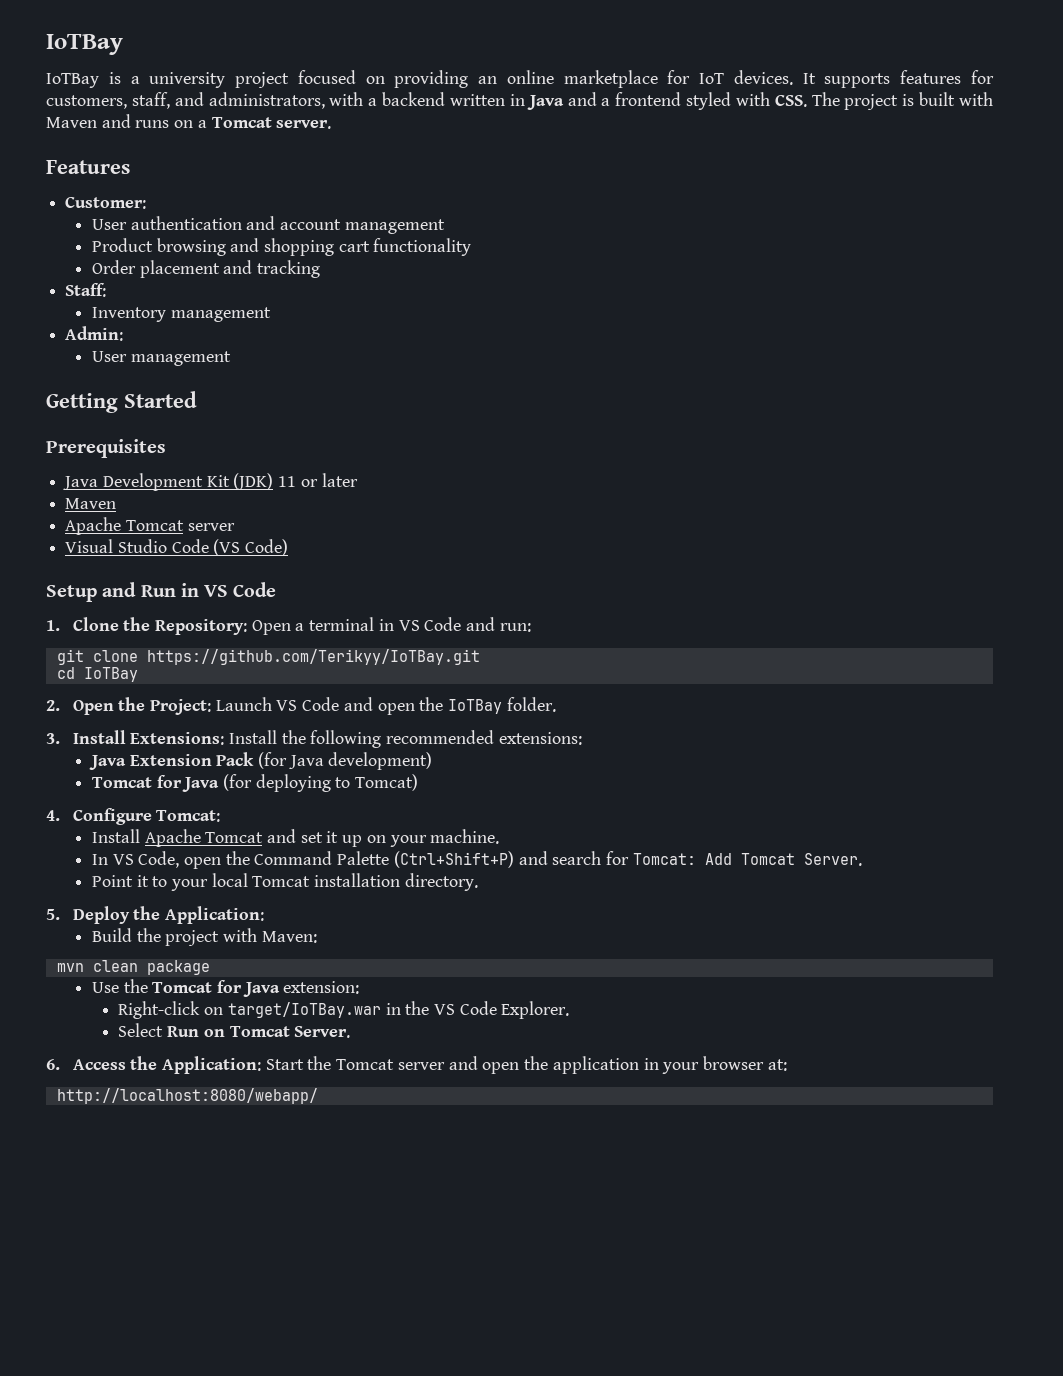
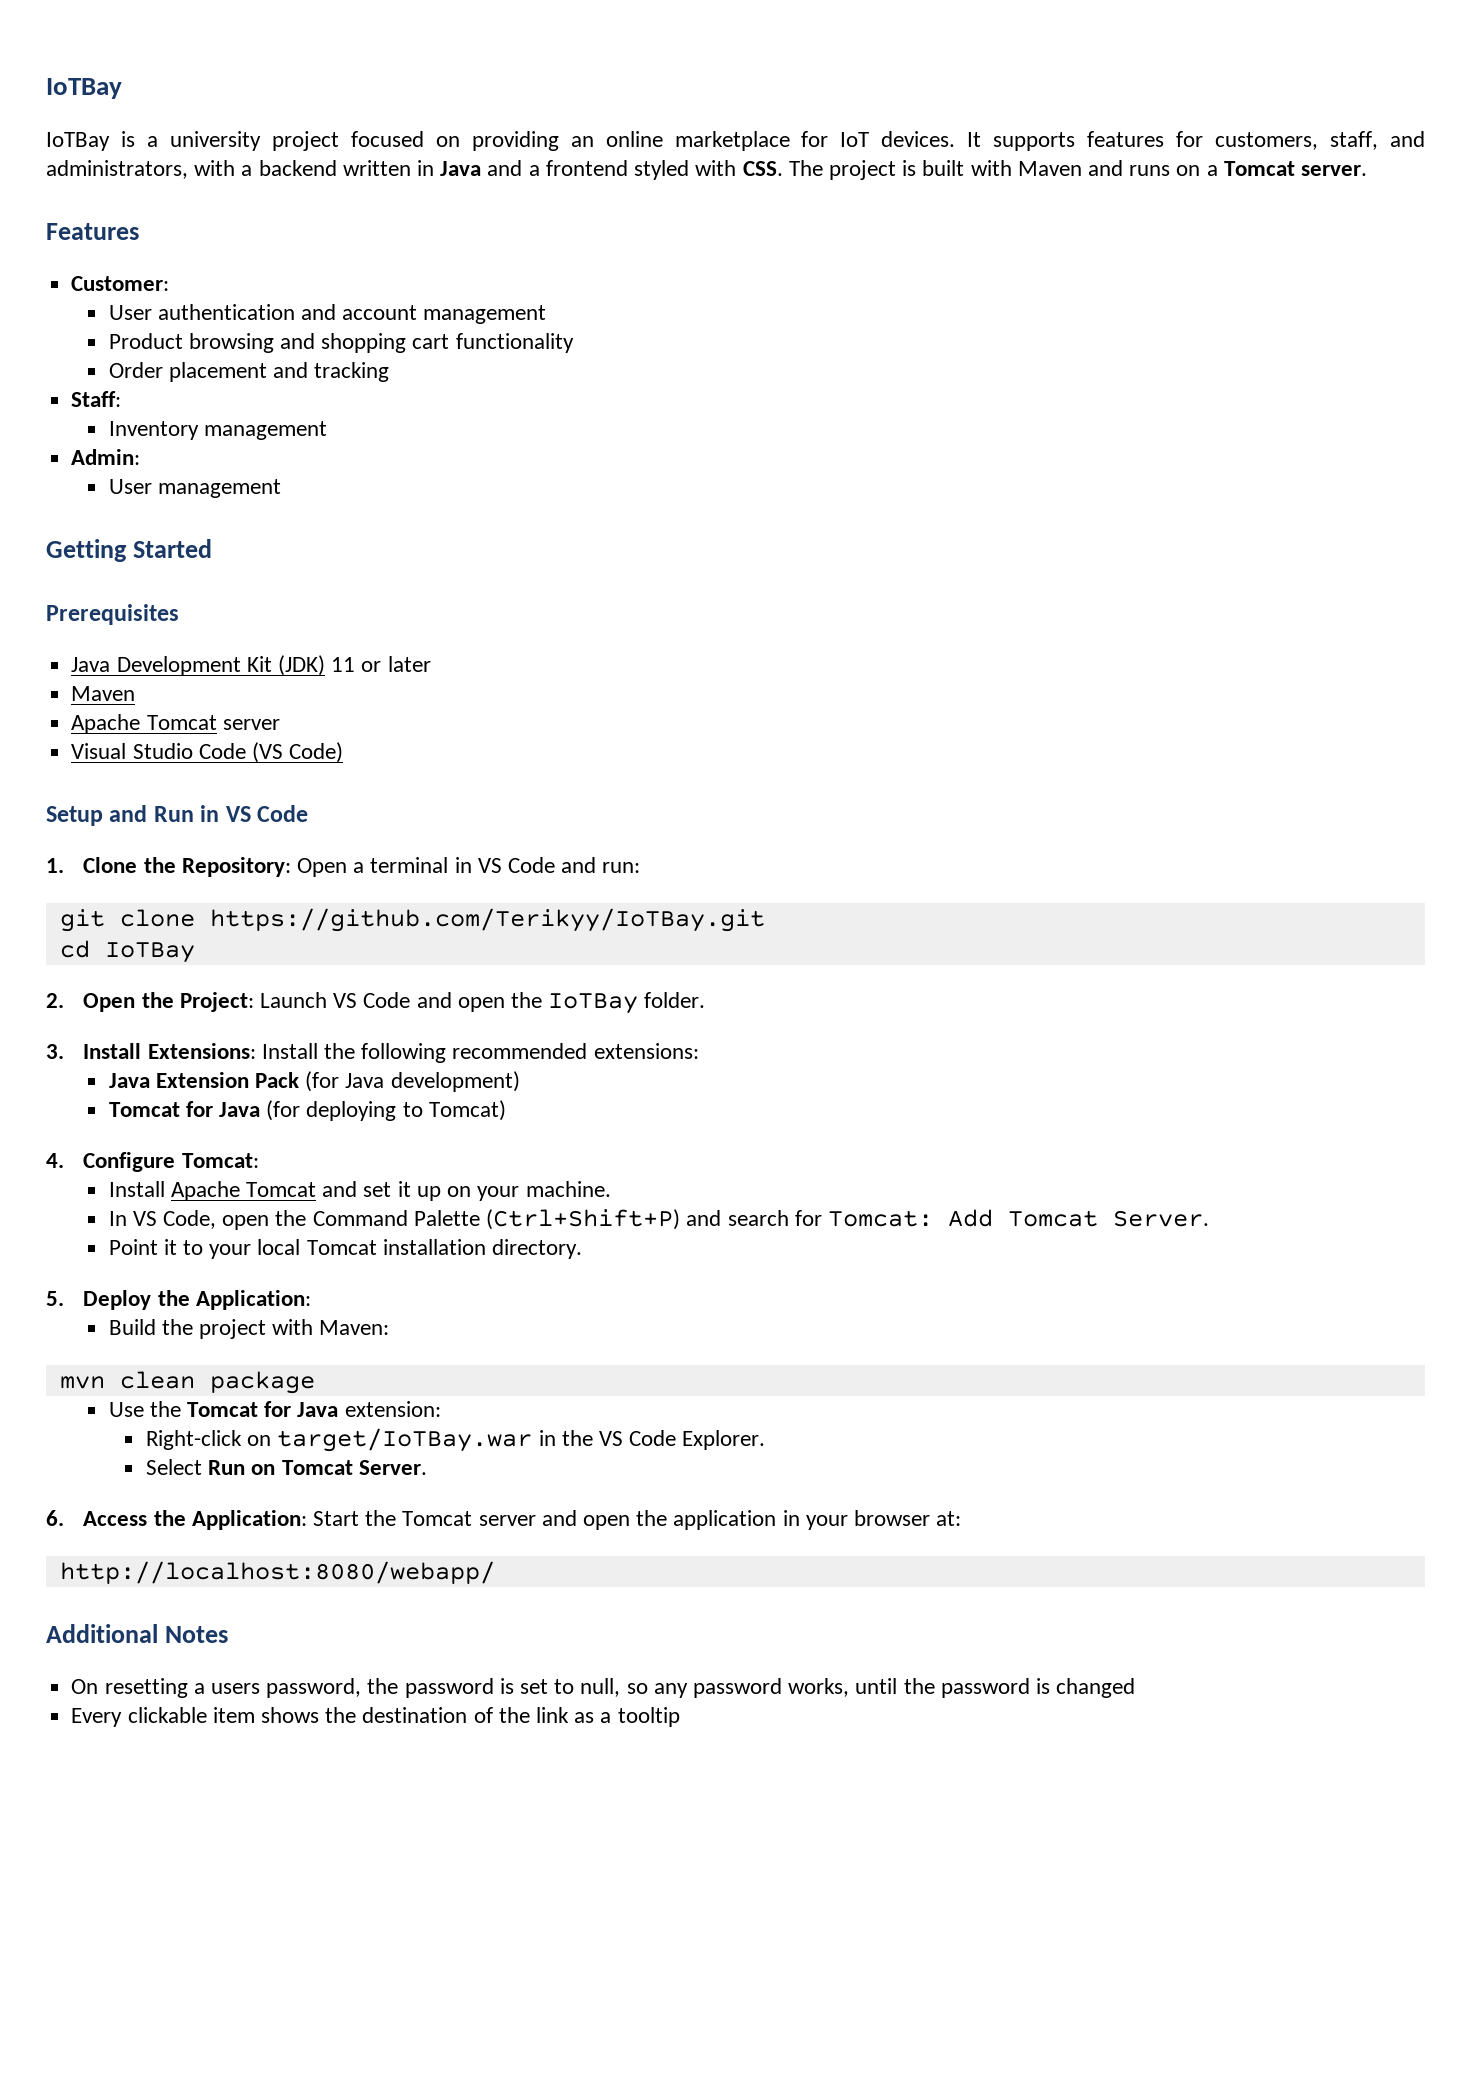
+ Additional Notes
+ On resetting a users password, the password is set to null, so any password works, until the password is changed
+ Every clickable item shows the destination of the link as a tooltip

